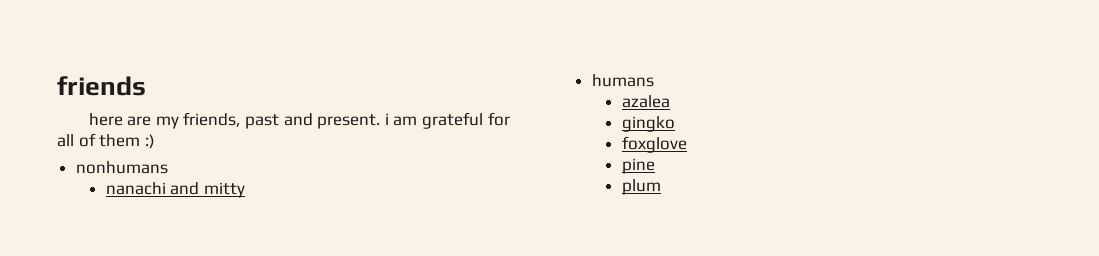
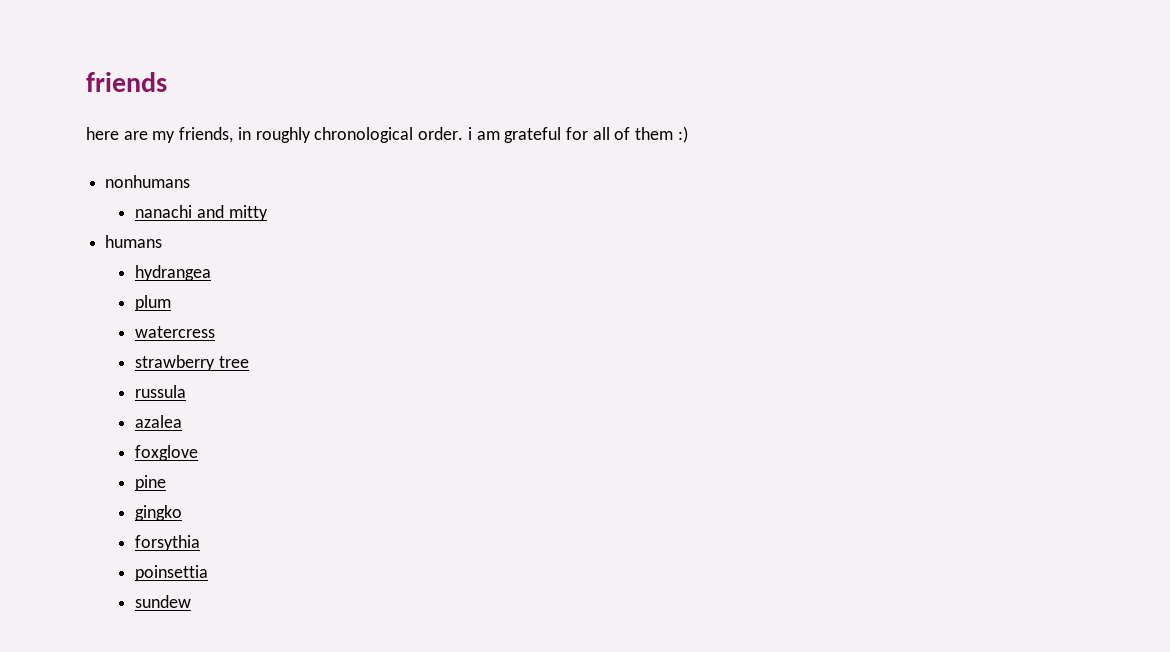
- here are my friends, past and present. i am grateful for all of them :)
+ here are my friends, in roughly chronological order. i am grateful for all of them :)
+ hydrangea
+ plum
+ watercress
+ strawberry tree
+ russula
- gingko
- plum
+ gingko
+ forsythia
+ poinsettia
+ sundew

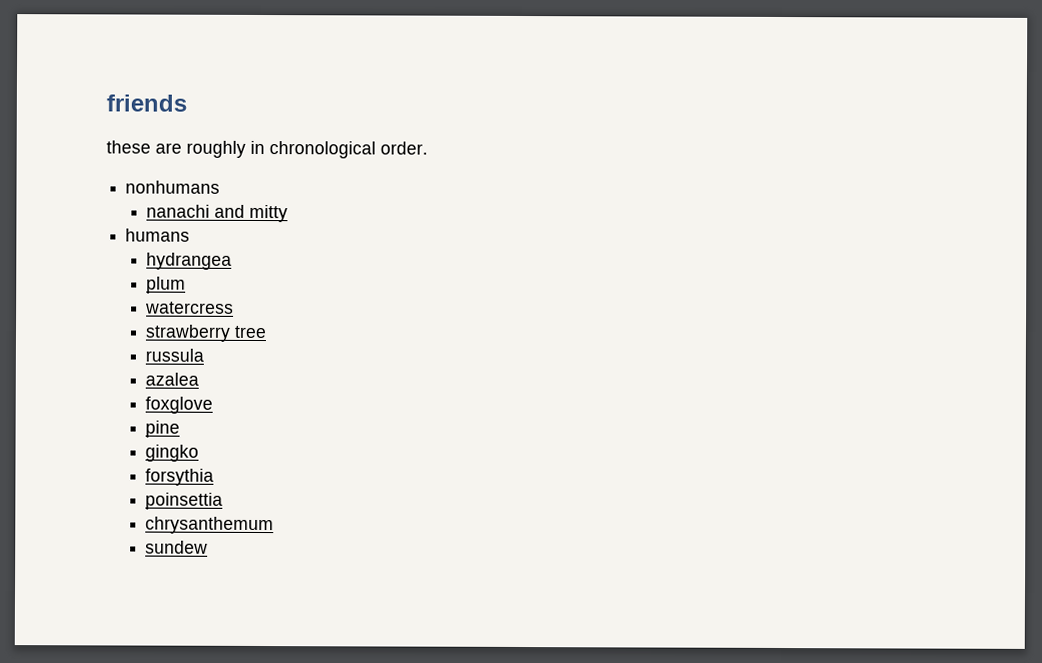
- here are my friends, in roughly chronological order. i am grateful for all of them :)
+ these are roughly in chronological order.
+ chrysanthemum

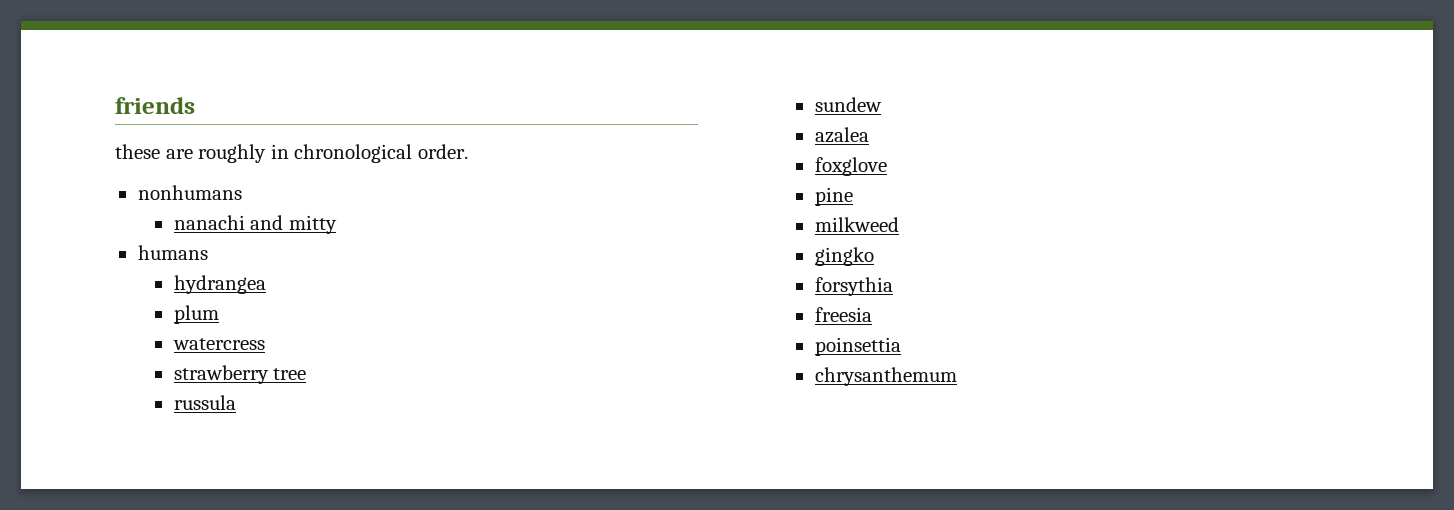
+ sundew
+ milkweed
+ freesia
- sundew

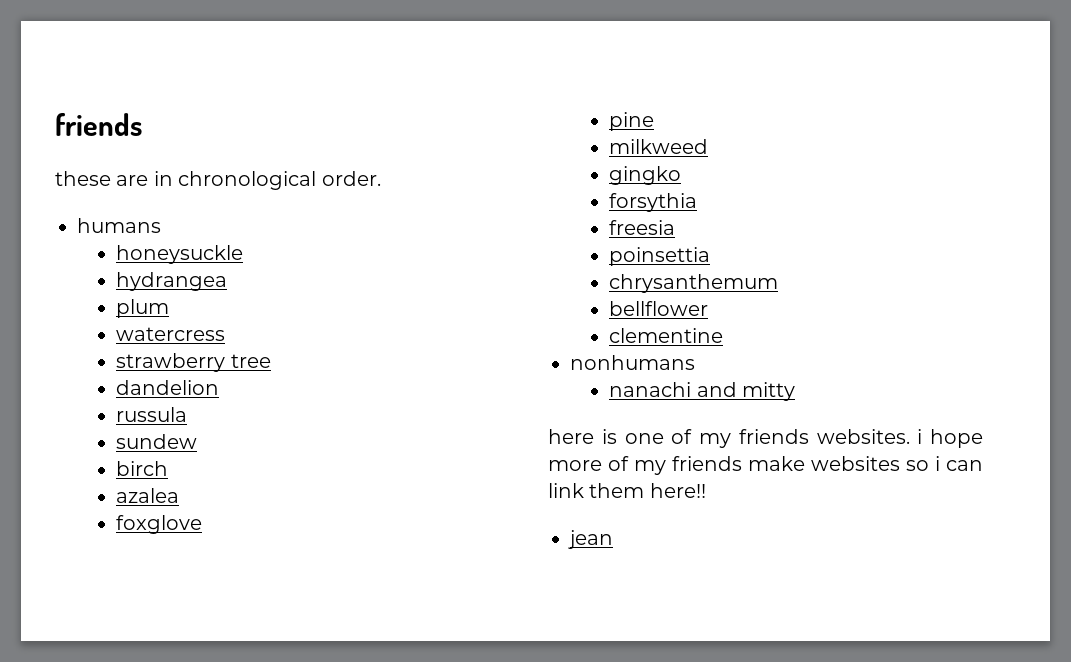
- these are roughly in chronological order.
+ these are in chronological order.
- nonhumans
- nanachi and mitty
  humans
+ honeysuckle
+ dandelion
+ birch
+ bellflower
+ clementine
+ nonhumans
+ nanachi and mitty
+ here is one of my friends websites. i hope more of my friends make websites so i can link them here!!
+ jean

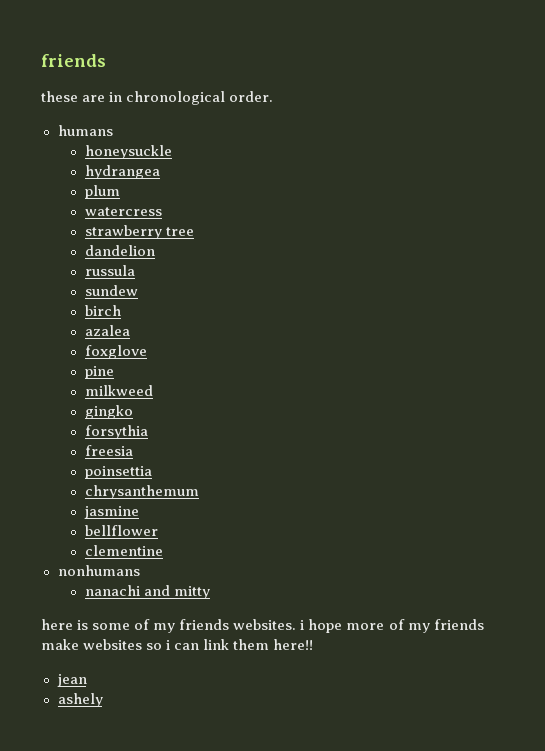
+ jasmine
- here is one of my friends websites. i hope more of my friends make websites so i can link them here!!
+ here is some of my friends websites. i hope more of my friends make websites so i can link them here!!
+ ashely

